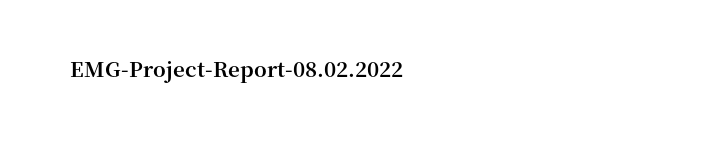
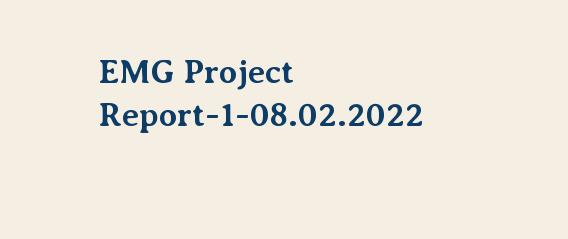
- EMG-Project-Report-08.02.2022
+ EMG Project Report-1-08.02.2022

